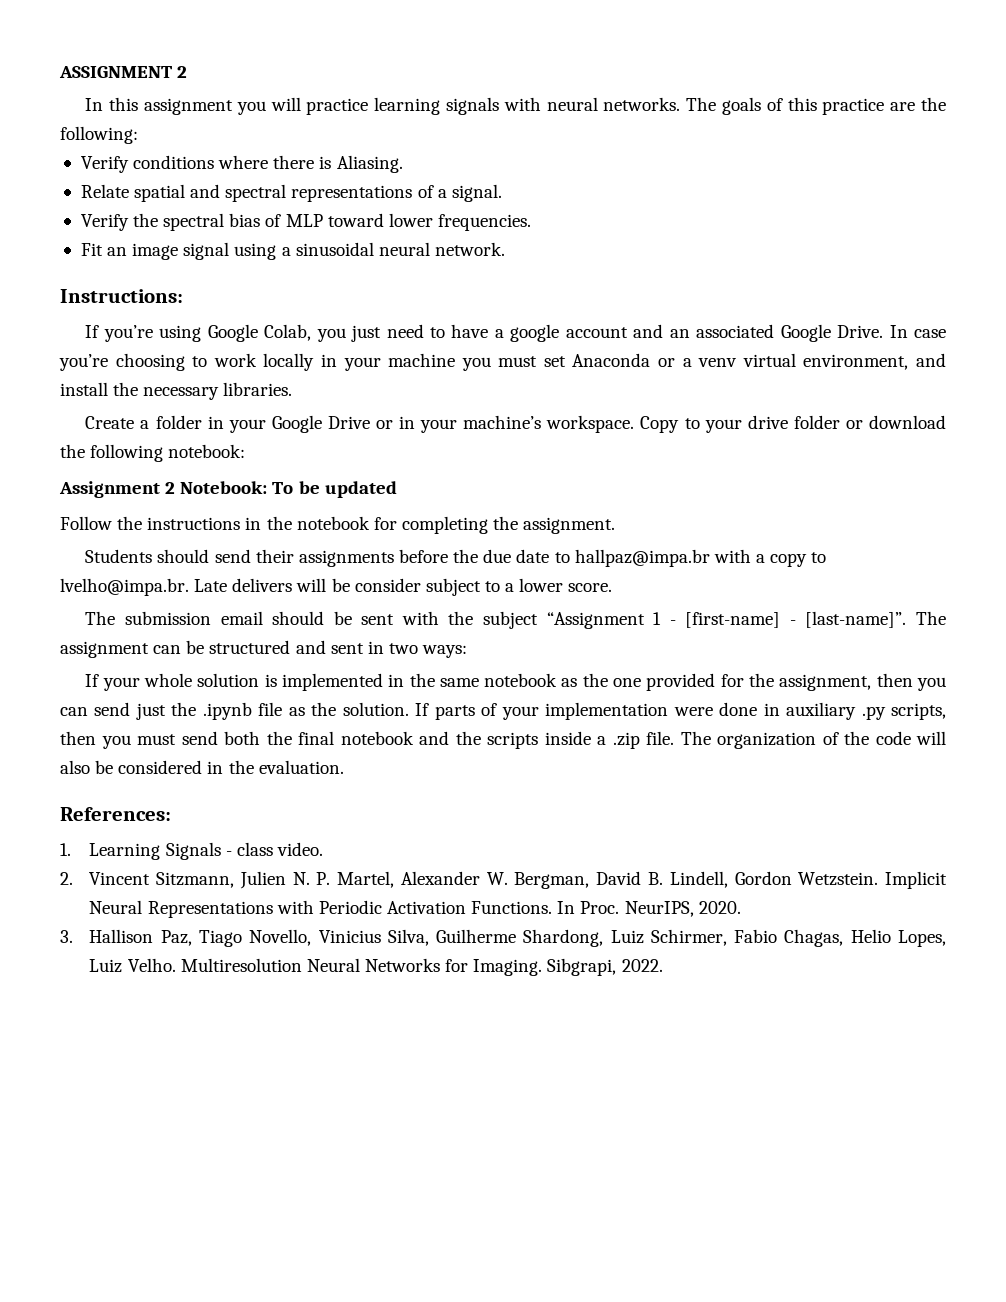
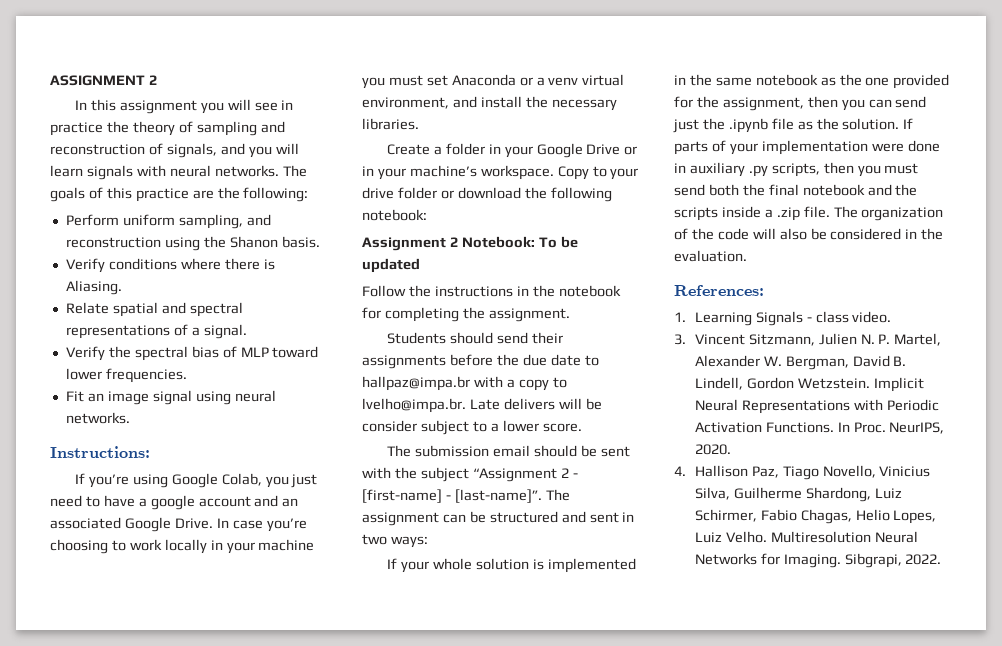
- In this assignment you will practice learning signals with neural networks.
+ In this assignment you will see in practice the theory of sampling and reconstruction of signals, and you will learn signals with neural networks.
+ Perform uniform sampling, and reconstruction using the Shanon basis.
- Fit an image signal using a sinusoidal neural network.
+ Fit an image signal using neural networks.
- The submission email should be sent with the subject “Assignment 1 - [first-name] - [last-name]”.
+ The submission email should be sent with the subject “Assignment 2 - [first-name] - [last-name]”.
- 2. Vincent Sitzmann, Julien N. P. Martel, Alexander W. Bergman, David B. Lindell, Gordon Wetzstein.
+ 3. Vincent Sitzmann, Julien N. P. Martel, Alexander W. Bergman, David B. Lindell, Gordon Wetzstein.
- 3. Hallison Paz, Tiago Novello, Vinicius Silva, Guilherme Shardong, Luiz Schirmer, Fabio Chagas, Helio Lopes, Luiz Velho.
+ 4. Hallison Paz, Tiago Novello, Vinicius Silva, Guilherme Shardong, Luiz Schirmer, Fabio Chagas, Helio Lopes, Luiz Velho.

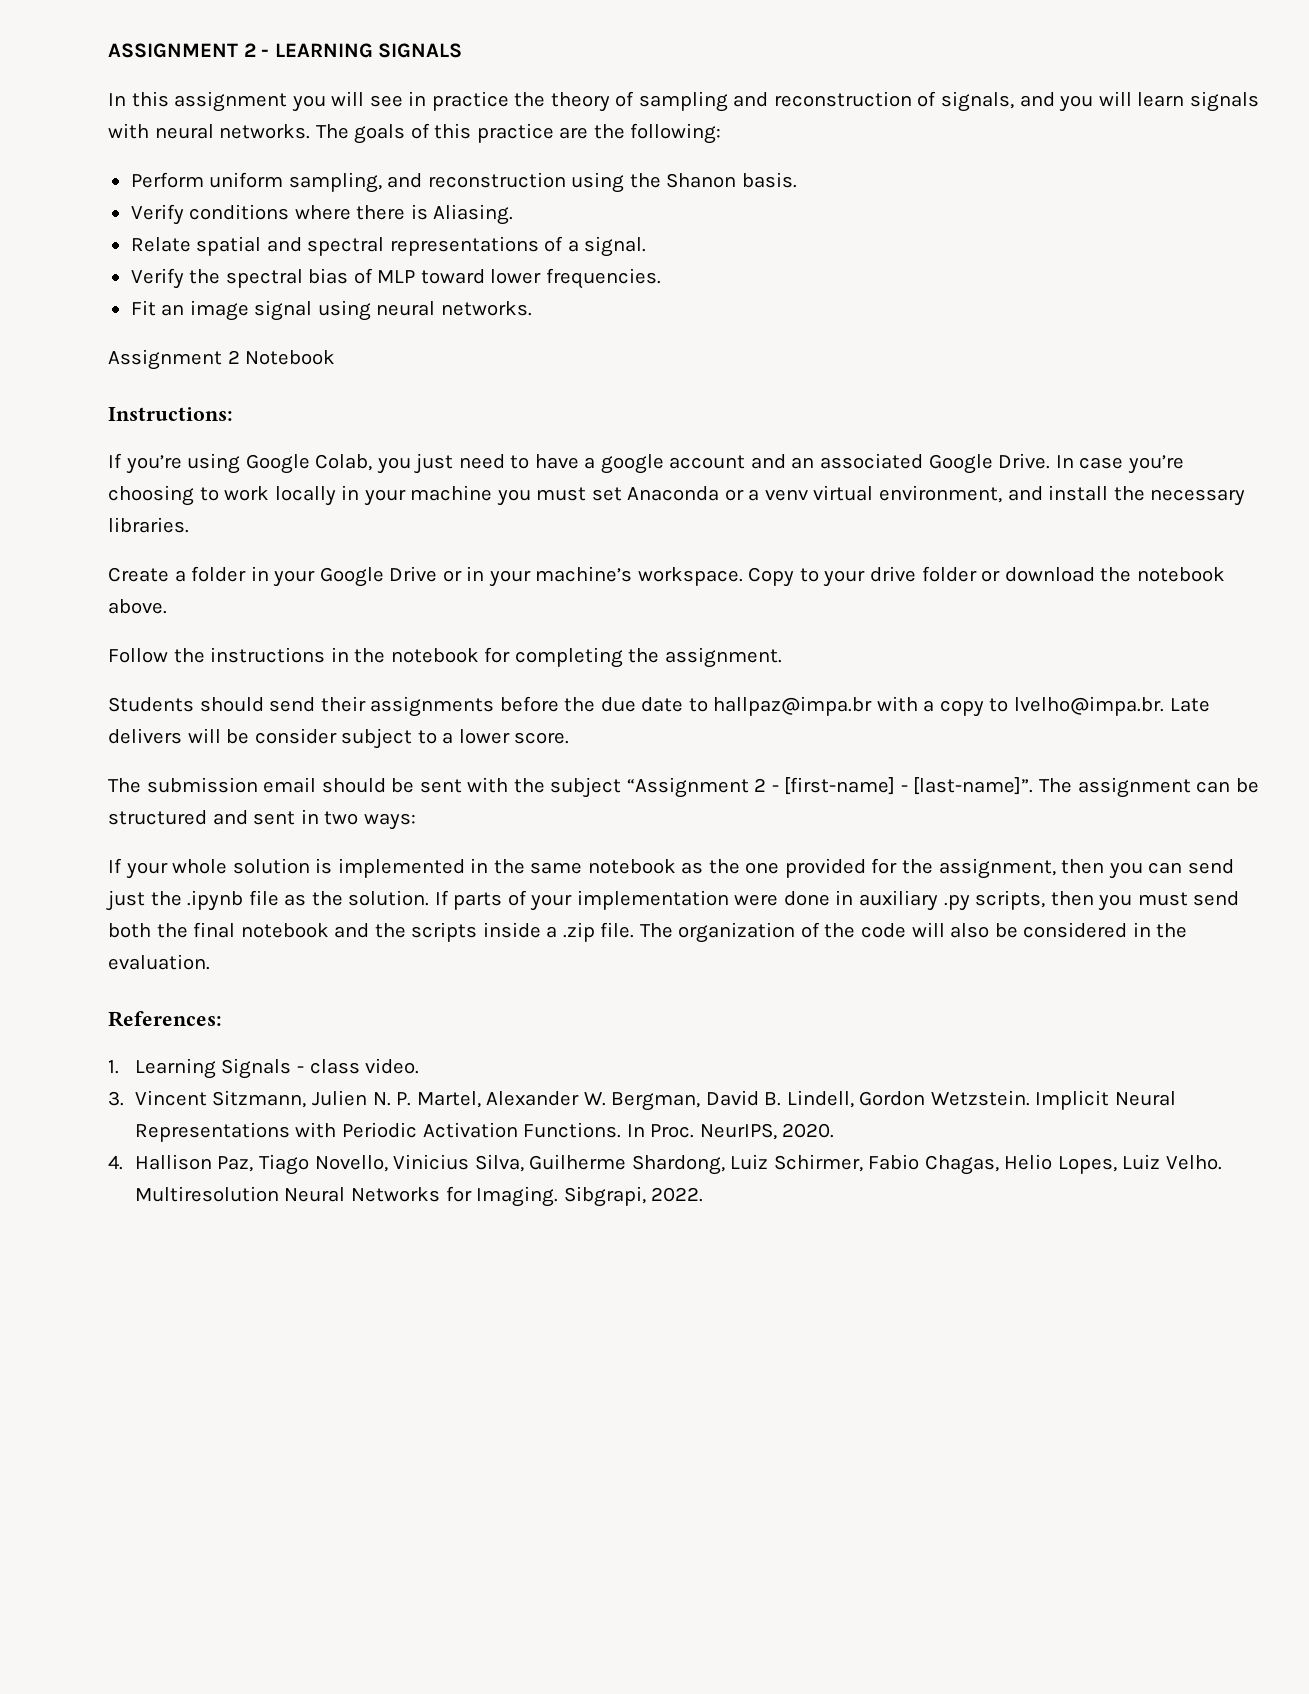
- ASSIGNMENT 2
+ ASSIGNMENT 2 - LEARNING SIGNALS
+ Assignment 2 Notebook
- Copy to your drive folder or download the following notebook:
- Assignment 2 Notebook: To be updated
+ Copy to your drive folder or download the notebook above.

